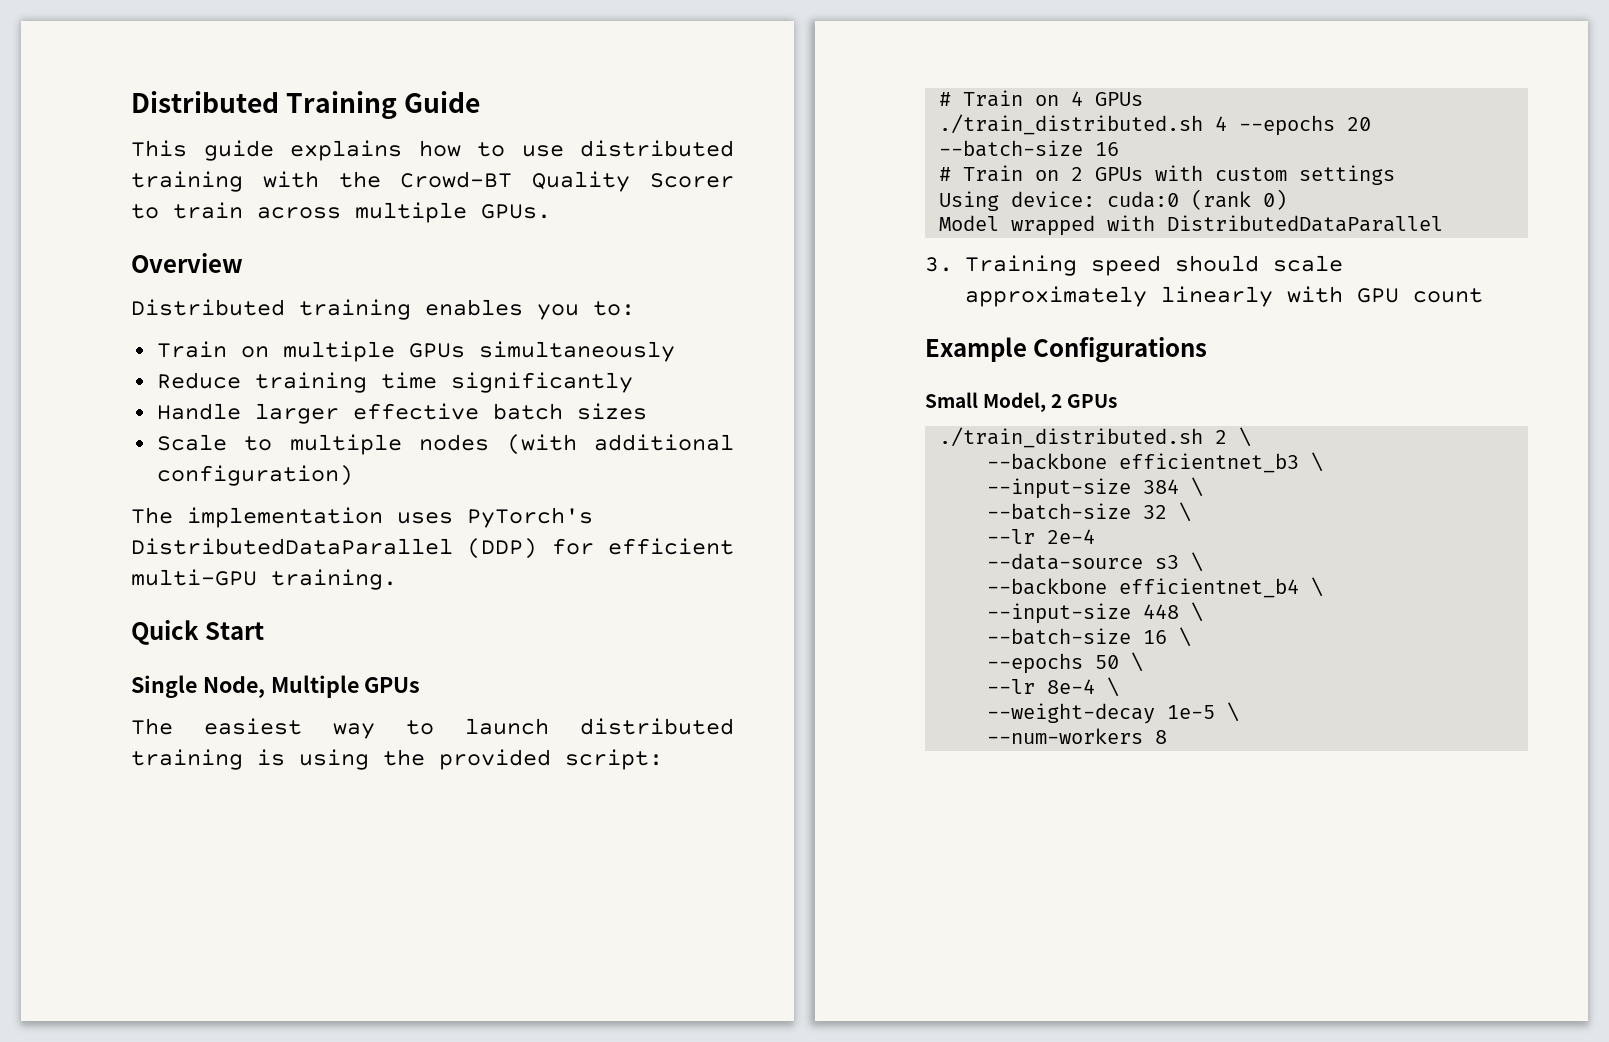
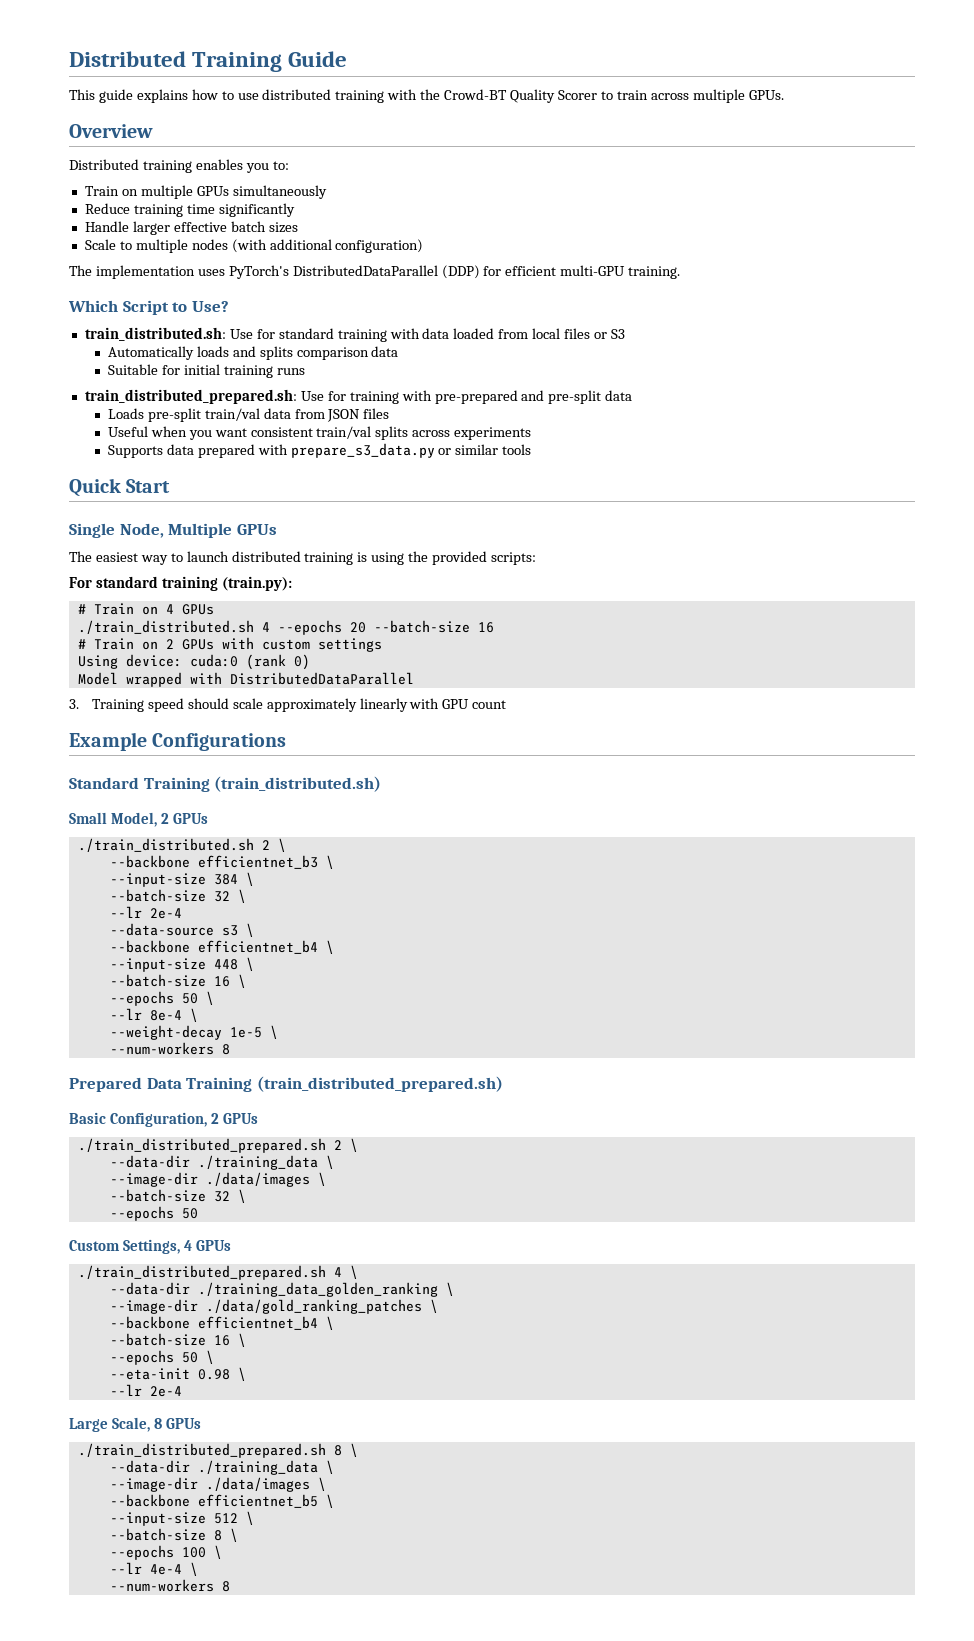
+ Which Script to Use?
+ train_distributed.sh: Use for standard training with data loaded from local files or S3
+ Automatically loads and splits comparison data
+ Suitable for initial training runs
+ train_distributed_prepared.sh: Use for training with pre-prepared and pre-split data
+ Loads pre-split train/val data from JSON files
+ Useful when you want consistent train/val splits across experiments
+ Supports data prepared with prepare_s3_data.py or similar tools
- The easiest way to launch distributed training is using the provided script:
+ The easiest way to launch distributed training is using the provided scripts:
+ For standard training (train.py):
+ Standard Training (train_distributed.sh)
+ Prepared Data Training (train_distributed_prepared.sh)
+ Basic Configuration, 2 GPUs
+ ./train_distributed_prepared.sh 2 \
+ --data-dir ./training_data \
+ --image-dir ./data/images \
+ --batch-size 32 \
+ --epochs 50
+ Custom Settings, 4 GPUs
+ ./train_distributed_prepared.sh 4 \
+ --data-dir ./training_data_golden_ranking \
+ --image-dir ./data/gold_ranking_patches \
+ --backbone efficientnet_b4 \
+ --batch-size 16 \
+ --epochs 50 \
+ --eta-init 0.98 \
+ --lr 2e-4
+ Large Scale, 8 GPUs
+ ./train_distributed_prepared.sh 8 \
+ --data-dir ./training_data \
+ --image-dir ./data/images \
+ --backbone efficientnet_b5 \
+ --input-size 512 \
+ --batch-size 8 \
+ --epochs 100 \
+ --lr 4e-4 \
+ --num-workers 8

